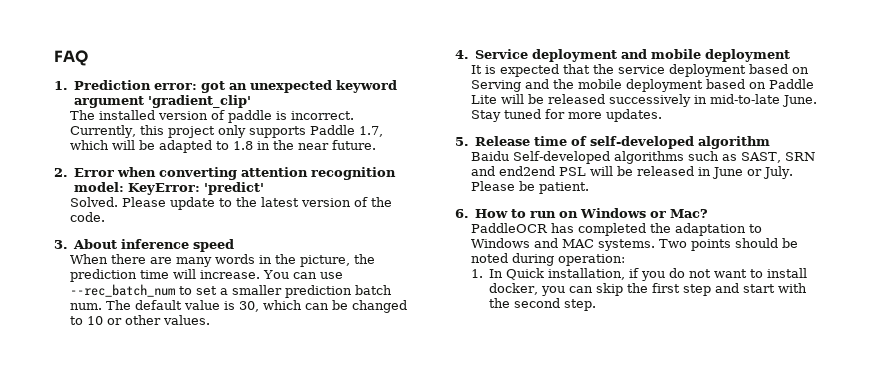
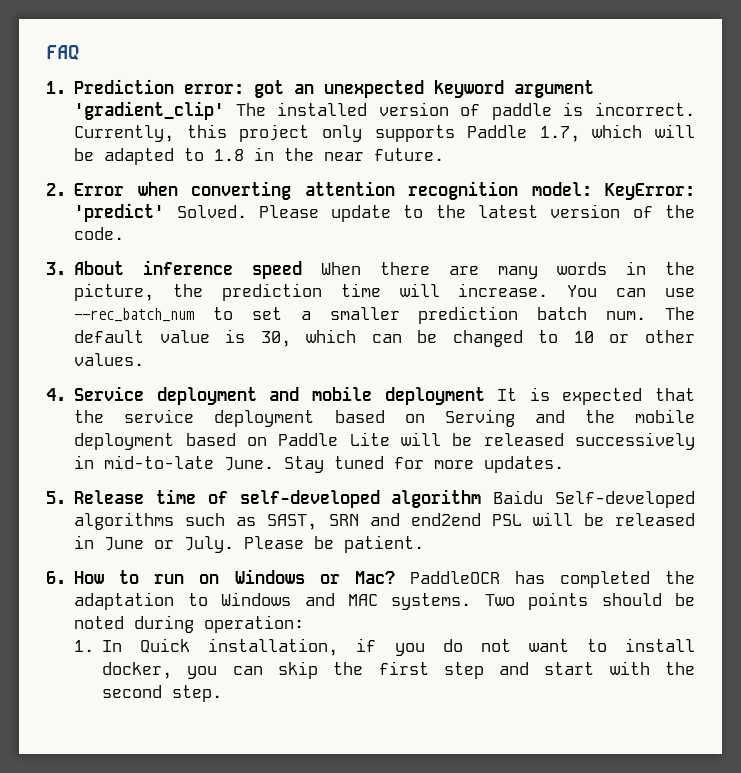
- 1. Prediction error: got an unexpected keyword argument 'gradient_clip'
- The installed version of paddle is incorrect.
+ 1. Prediction error: got an unexpected keyword argument 'gradient_clip' The installed version of paddle is incorrect.
- 2. Error when converting attention recognition model: KeyError: 'predict'
- Solved.
+ 2. Error when converting attention recognition model: KeyError: 'predict' Solved.
- 3. About inference speed
- When there are many words in the picture, the prediction time will increase.
+ 3. About inference speed When there are many words in the picture, the prediction time will increase.
- 4. Service deployment and mobile deployment
- It is expected that the service deployment based on Serving and the mobile deployment based on Paddle Lite will be released successively in mid-to-late June.
+ 4. Service deployment and mobile deployment It is expected that the service deployment based on Serving and the mobile deployment based on Paddle Lite will be released successively in mid-to-late June.
- 5. Release time of self-developed algorithm
- Baidu Self-developed algorithms such as SAST, SRN and end2end PSL will be released in June or July.
+ 5. Release time of self-developed algorithm Baidu Self-developed algorithms such as SAST, SRN and end2end PSL will be released in June or July.
- 6. How to run on Windows or Mac?
- PaddleOCR has completed the adaptation to Windows and MAC systems.
+ 6. How to run on Windows or Mac? PaddleOCR has completed the adaptation to Windows and MAC systems.

